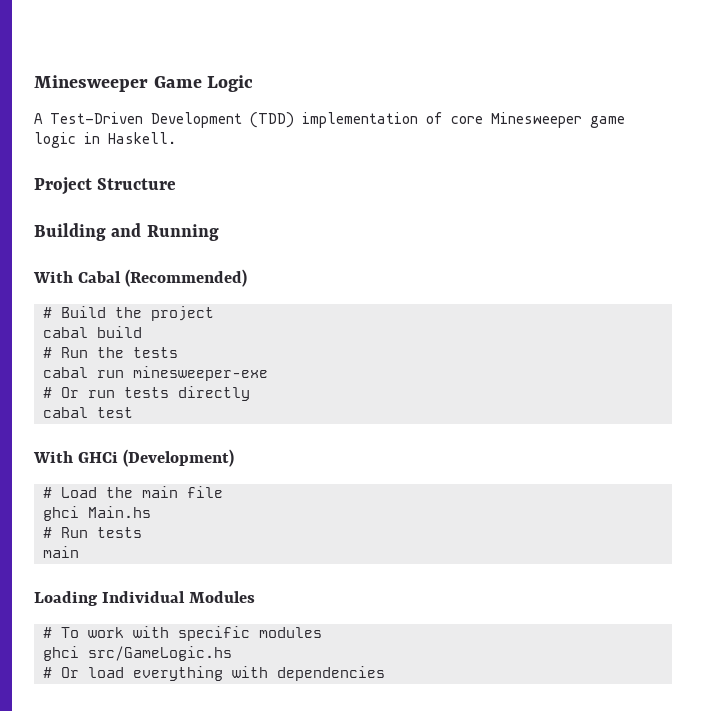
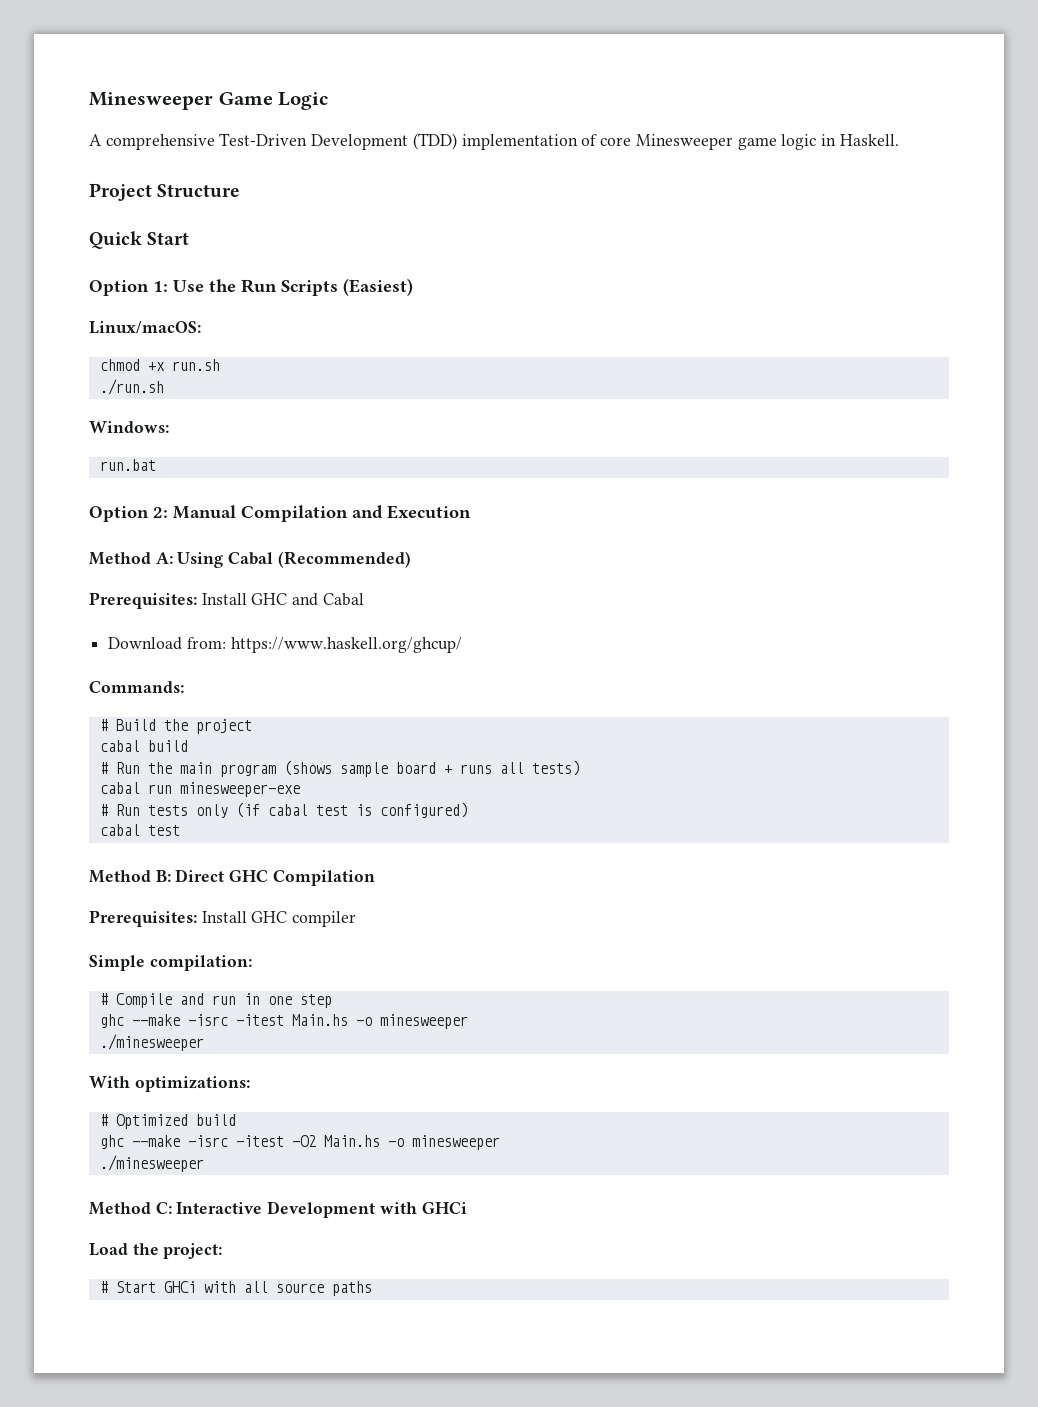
- A Test-Driven Development (TDD) implementation of core Minesweeper game logic in Haskell.
+ A comprehensive Test-Driven Development (TDD) implementation of core Minesweeper game logic in Haskell.
- Building and Running
- With Cabal (Recommended)
+ Quick Start
+ Option 1: Use the Run Scripts (Easiest)
+ Linux/macOS:
+ chmod +x run.sh
+ ./run.sh
+ Windows:
+ run.bat
+ Option 2: Manual Compilation and Execution
+ Method A: Using Cabal (Recommended)
+ Prerequisites: Install GHC and Cabal
+ Download from: https://www.haskell.org/ghcup/
+ Commands:
- # Run the tests
+ # Run the main program (shows sample board + runs all tests)
  cabal run minesweeper-exe
- # Or run tests directly
+ # Run tests only (if cabal test is configured)
  cabal test
- With GHCi (Development)
- # Load the main file
- ghci Main.hs
- # Run tests
- main
- Loading Individual Modules
- # To work with specific modules
- ghci src/GameLogic.hs
- # Or load everything with dependencies
+ Method B: Direct GHC Compilation
+ Prerequisites: Install GHC compiler
+ Simple compilation:
+ # Compile and run in one step
+ ghc --make -isrc -itest Main.hs -o minesweeper
+ ./minesweeper
+ With optimizations:
+ # Optimized build
+ ghc --make -isrc -itest -O2 Main.hs -o minesweeper
+ ./minesweeper
+ Method C: Interactive Development with GHCi
+ Load the project:
+ # Start GHCi with all source paths

